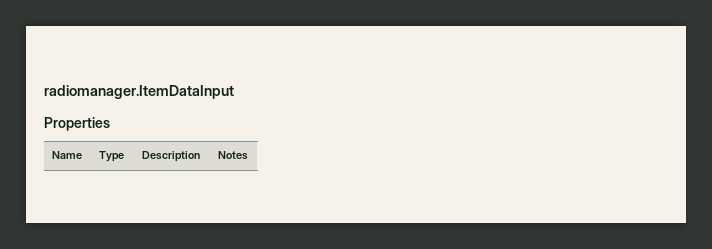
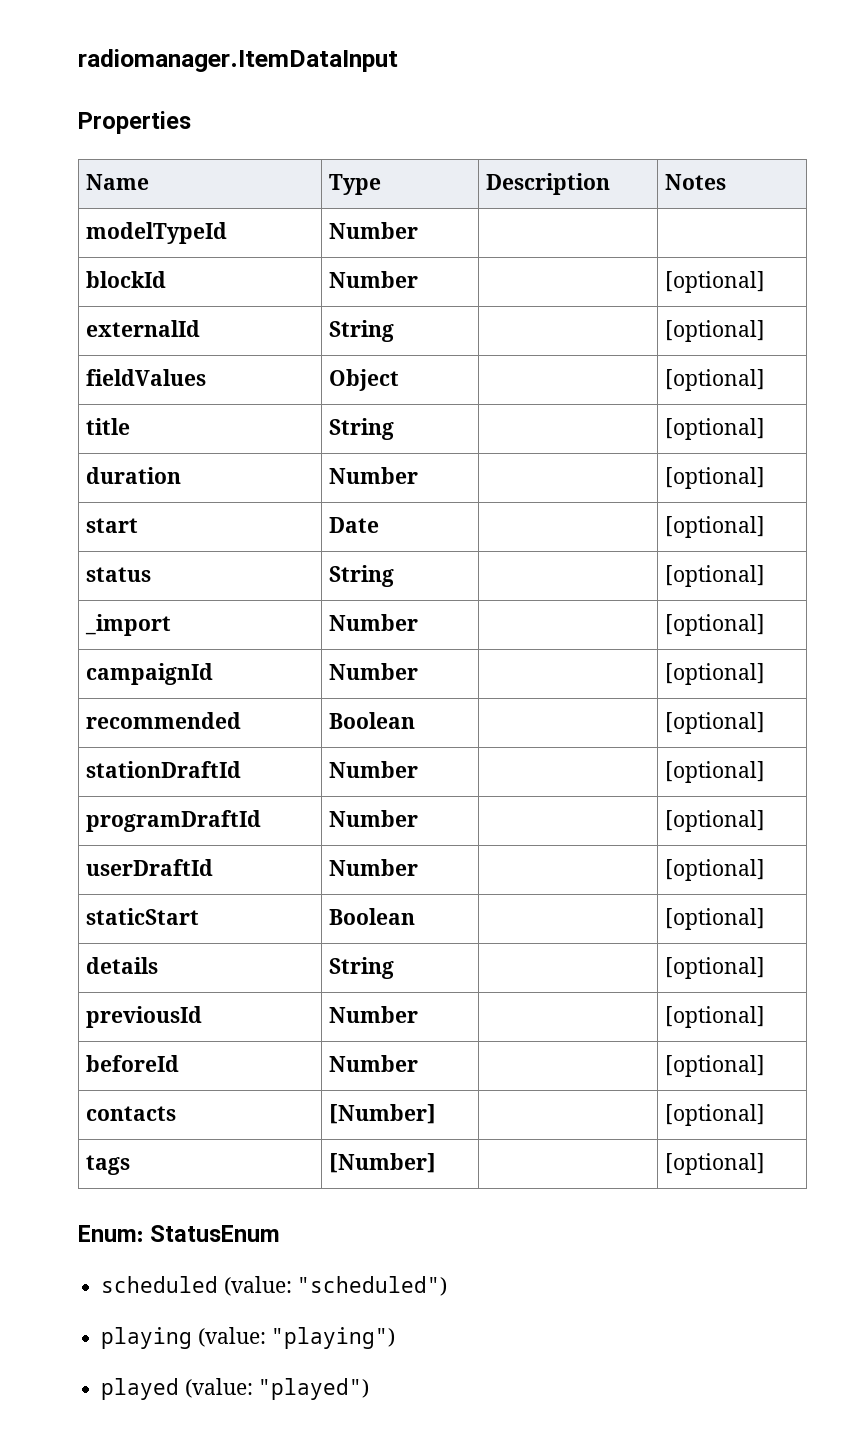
+ modelTypeId | Number | |
+ blockId | Number | | [optional]
+ externalId | String | | [optional]
+ fieldValues | Object | | [optional]
+ title | String | | [optional]
+ duration | Number | | [optional]
+ start | Date | | [optional]
+ status | String | | [optional]
+ _import | Number | | [optional]
+ campaignId | Number | | [optional]
+ recommended | Boolean | | [optional]
+ stationDraftId | Number | | [optional]
+ programDraftId | Number | | [optional]
+ userDraftId | Number | | [optional]
+ staticStart | Boolean | | [optional]
+ details | String | | [optional]
+ previousId | Number | | [optional]
+ beforeId | Number | | [optional]
+ contacts | [Number] | | [optional]
+ tags | [Number] | | [optional]
+ Enum: StatusEnum
+ scheduled (value: "scheduled")
+ playing (value: "playing")
+ played (value: "played")

